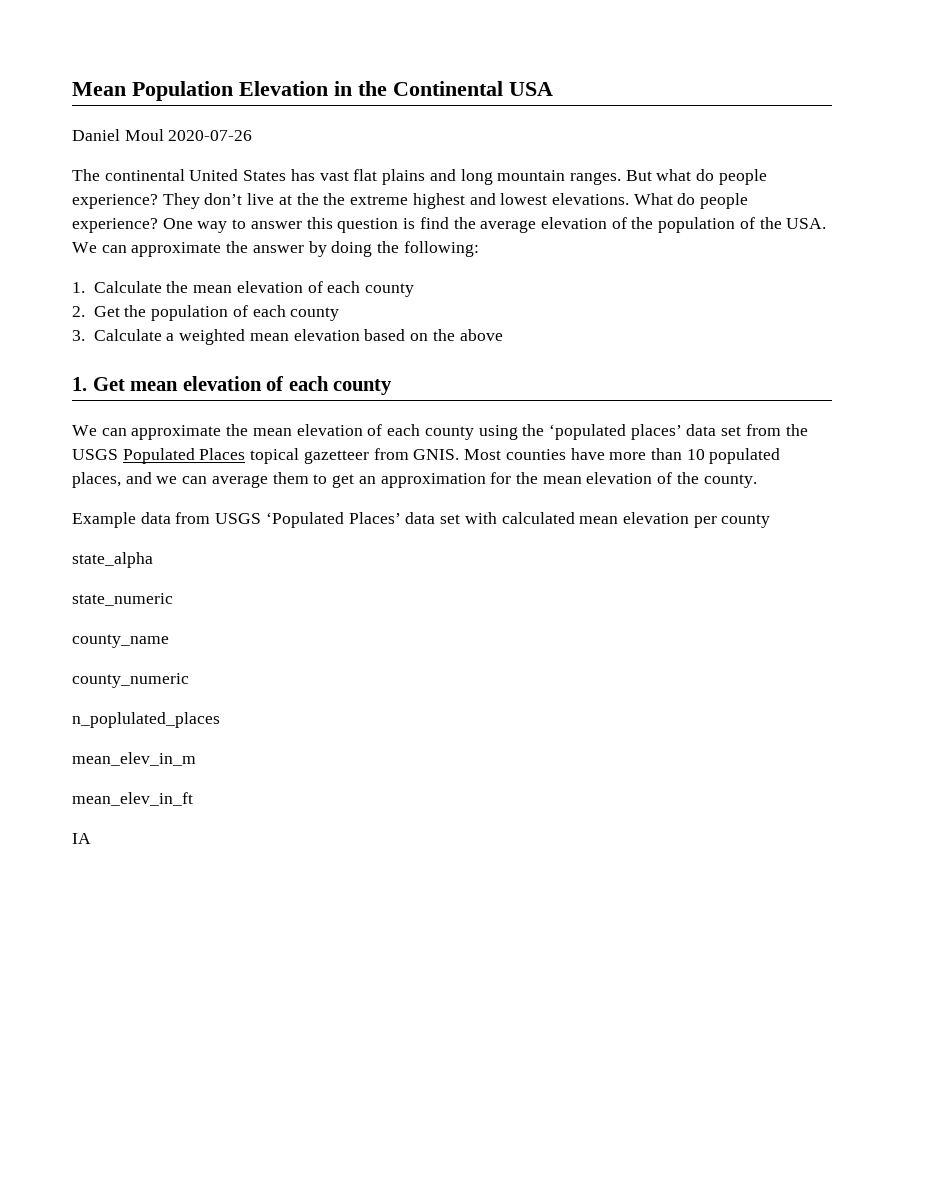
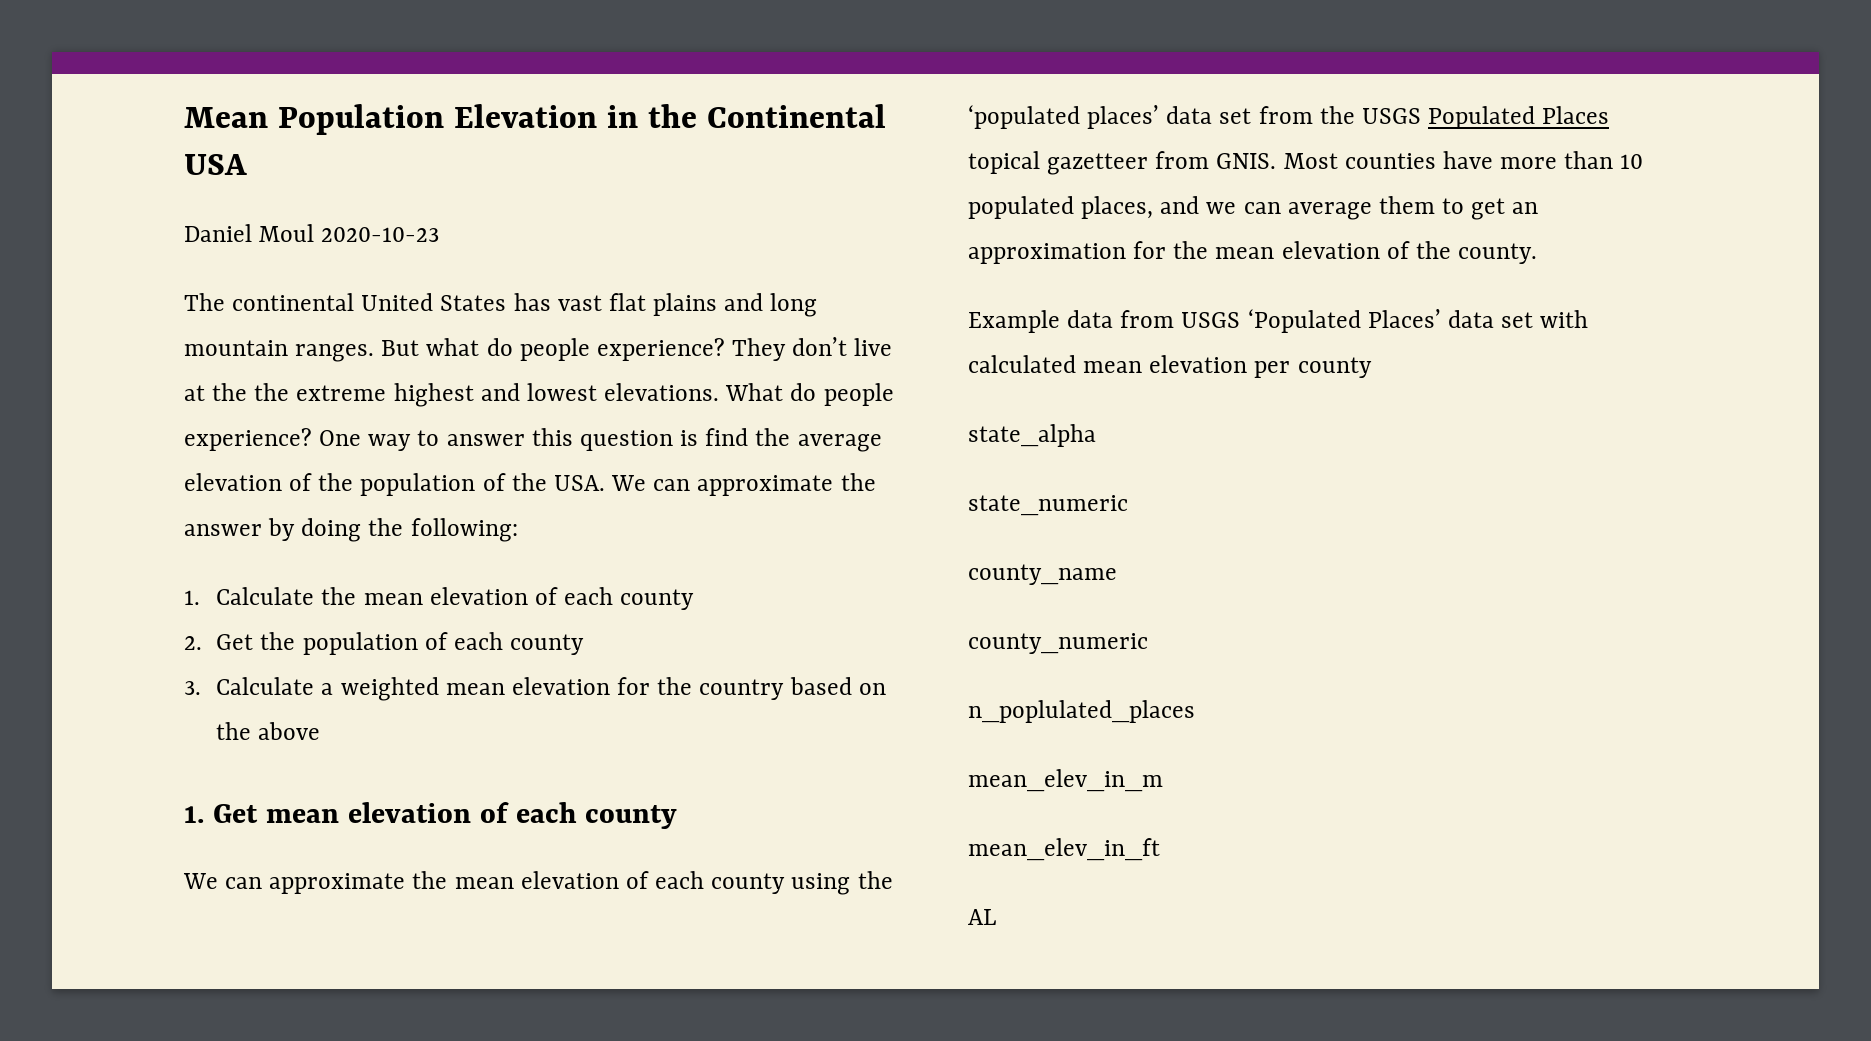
- Daniel Moul 2020-07-26
+ Daniel Moul 2020-10-23
- 3. Calculate a weighted mean elevation based on the above
+ 3. Calculate a weighted mean elevation for the country based on the above
- IA
+ AL

